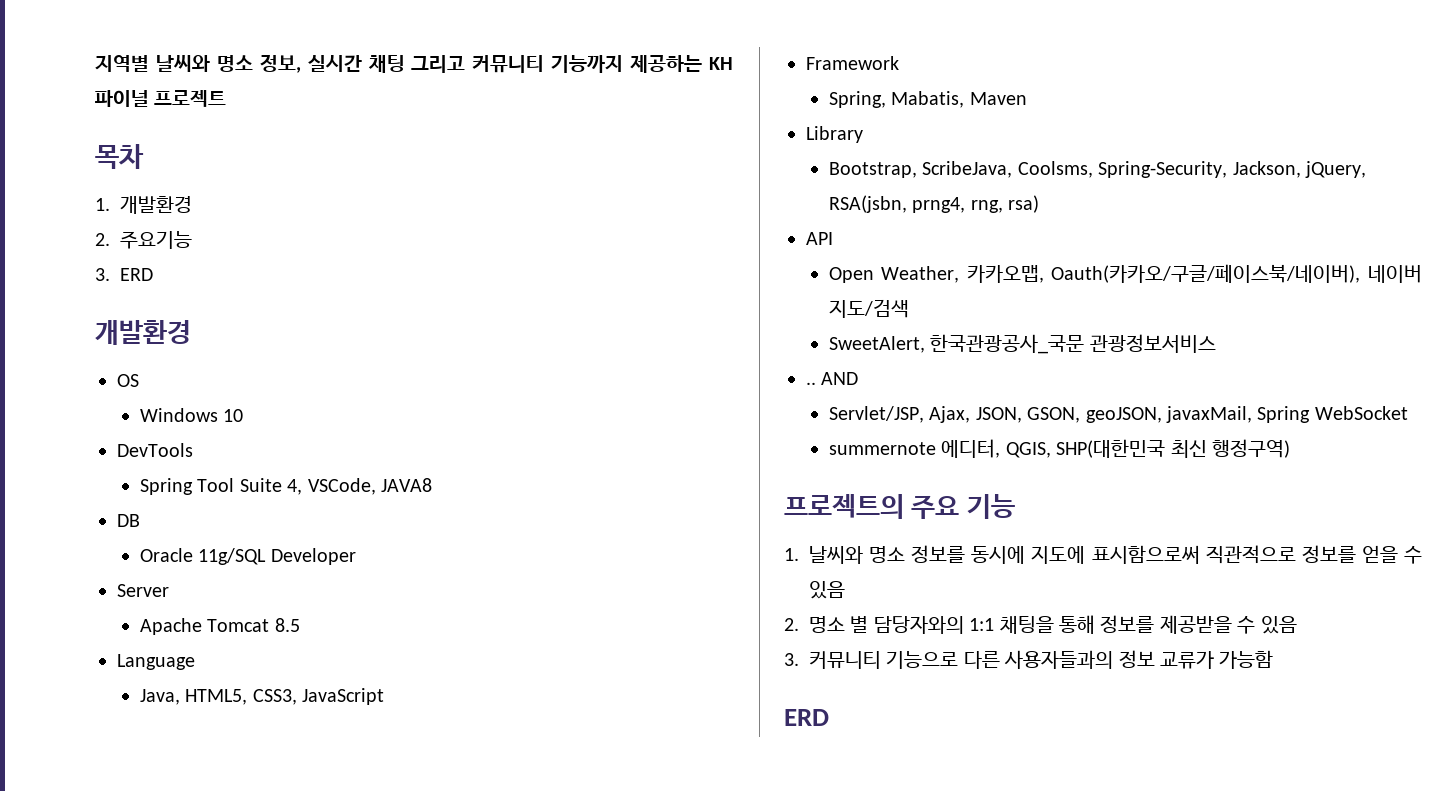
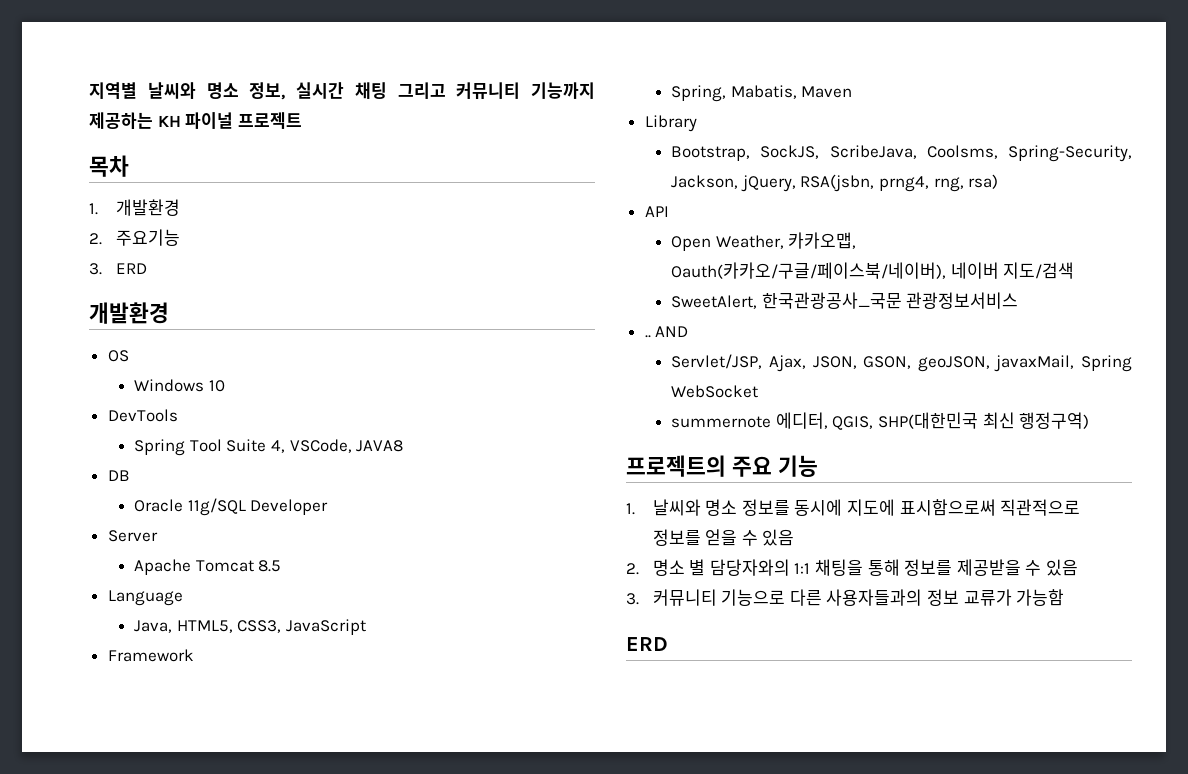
- Bootstrap, ScribeJava, Coolsms, Spring-Security, Jackson, jQuery, RSA(jsbn, prng4, rng, rsa)
+ Bootstrap, SockJS, ScribeJava, Coolsms, Spring-Security, Jackson, jQuery, RSA(jsbn, prng4, rng, rsa)

